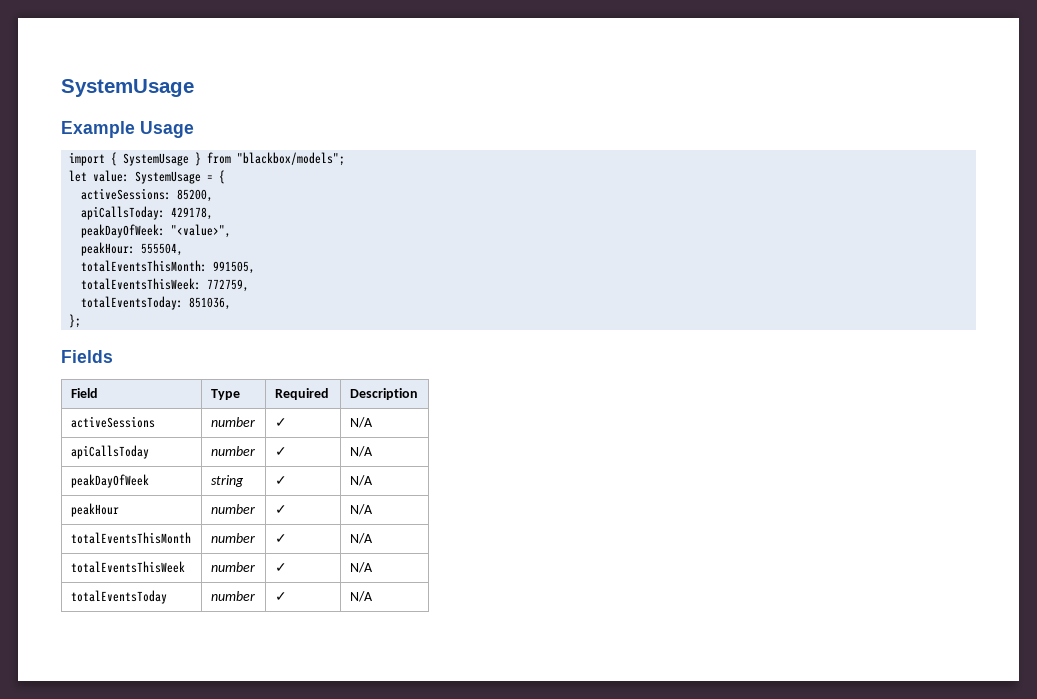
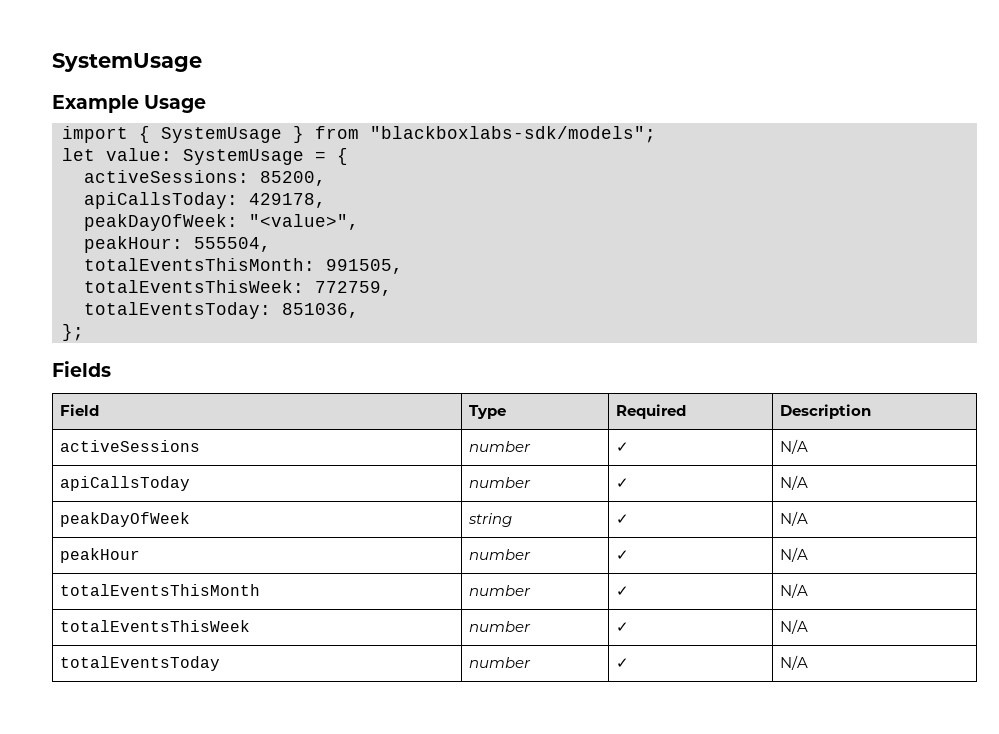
- import { SystemUsage } from "blackbox/models";
+ import { SystemUsage } from "blackboxlabs-sdk/models";

